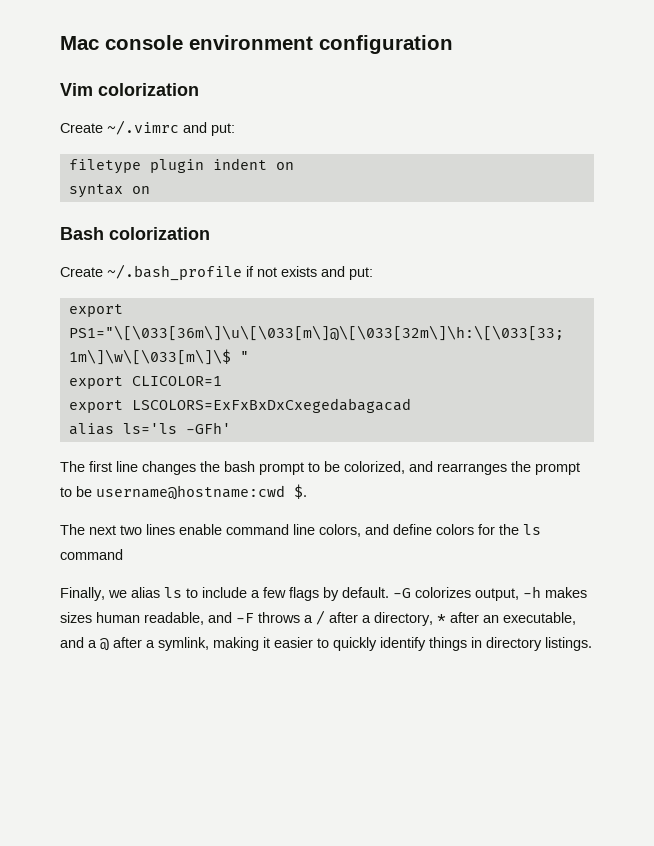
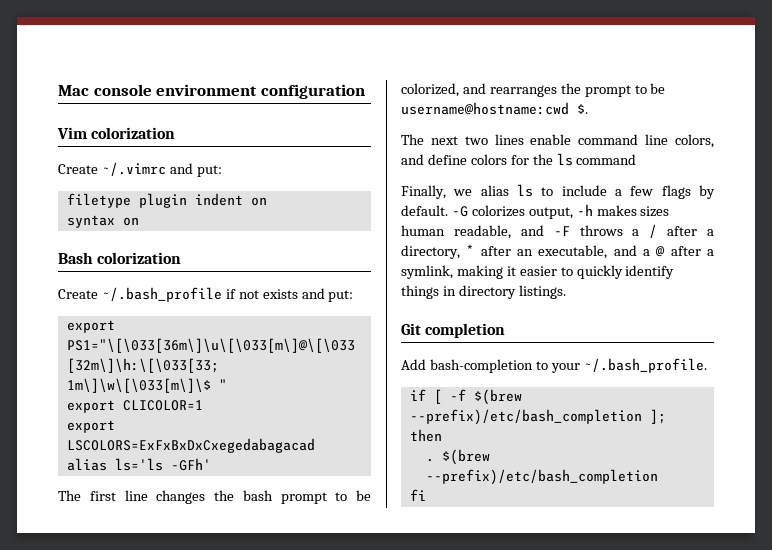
+ Git completion
+ Add bash-completion to your ~/.bash_profile.
+ if [ -f $(brew --prefix)/etc/bash_completion ]; then
+ . $(brew --prefix)/etc/bash_completion
+ fi

